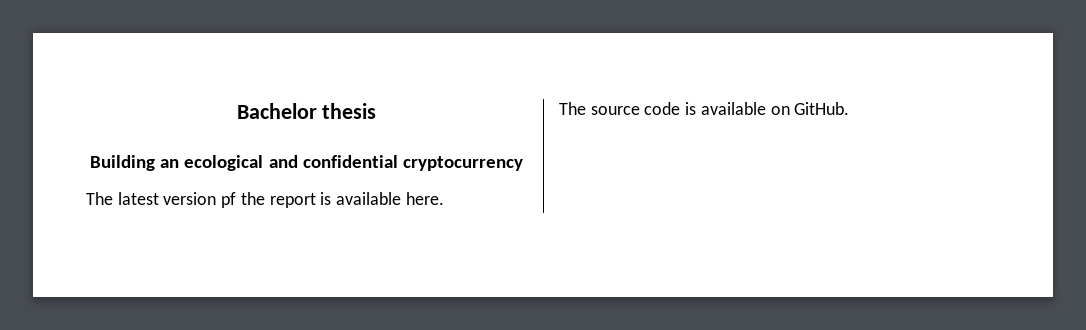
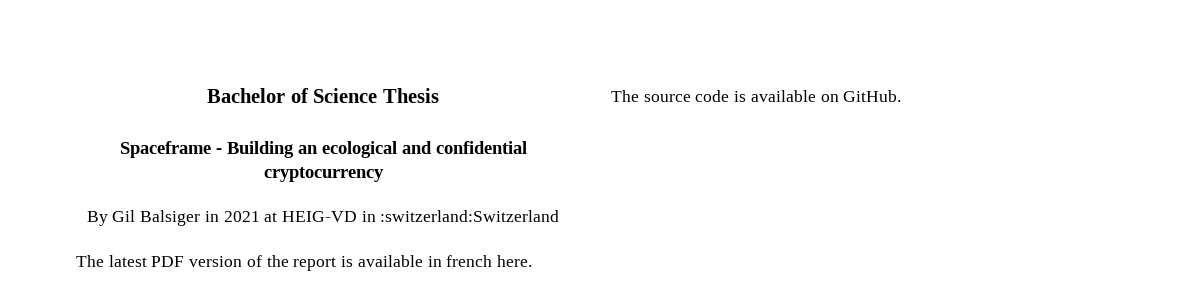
- Bachelor thesis
- Building an ecological and confidential cryptocurrency
+ Bachelor of Science Thesis
+ Spaceframe - Building an ecological and confidential cryptocurrency
+ By Gil Balsiger in 2021 at HEIG-VD in :switzerland:Switzerland
- The latest version pf the report is available here.
+ The latest PDF version of the report is available in french here.

